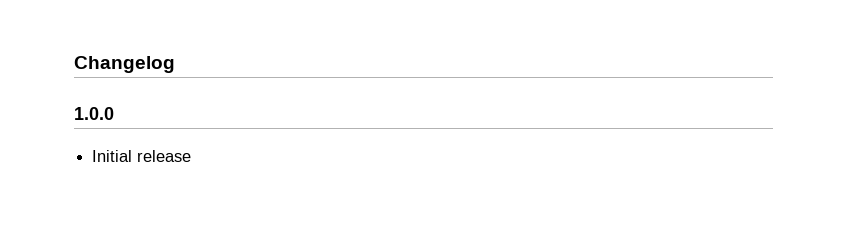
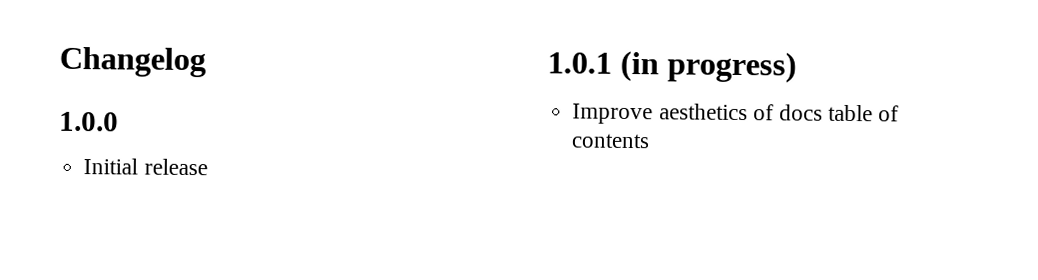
+ 1.0.1 (in progress)
+ Improve aesthetics of docs table of contents

